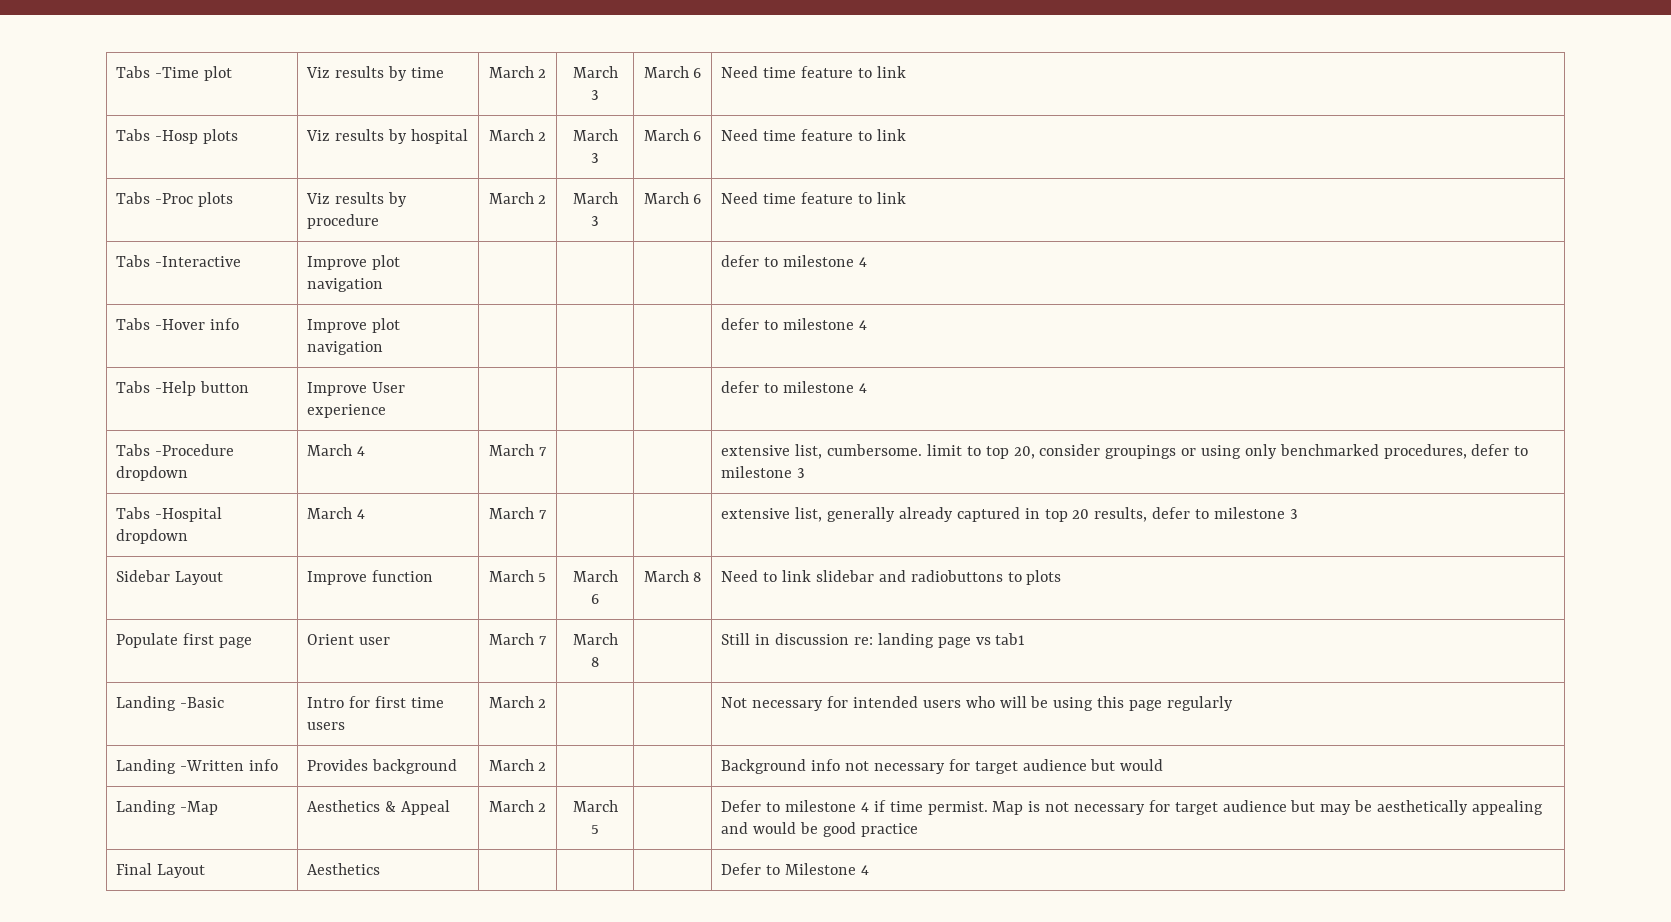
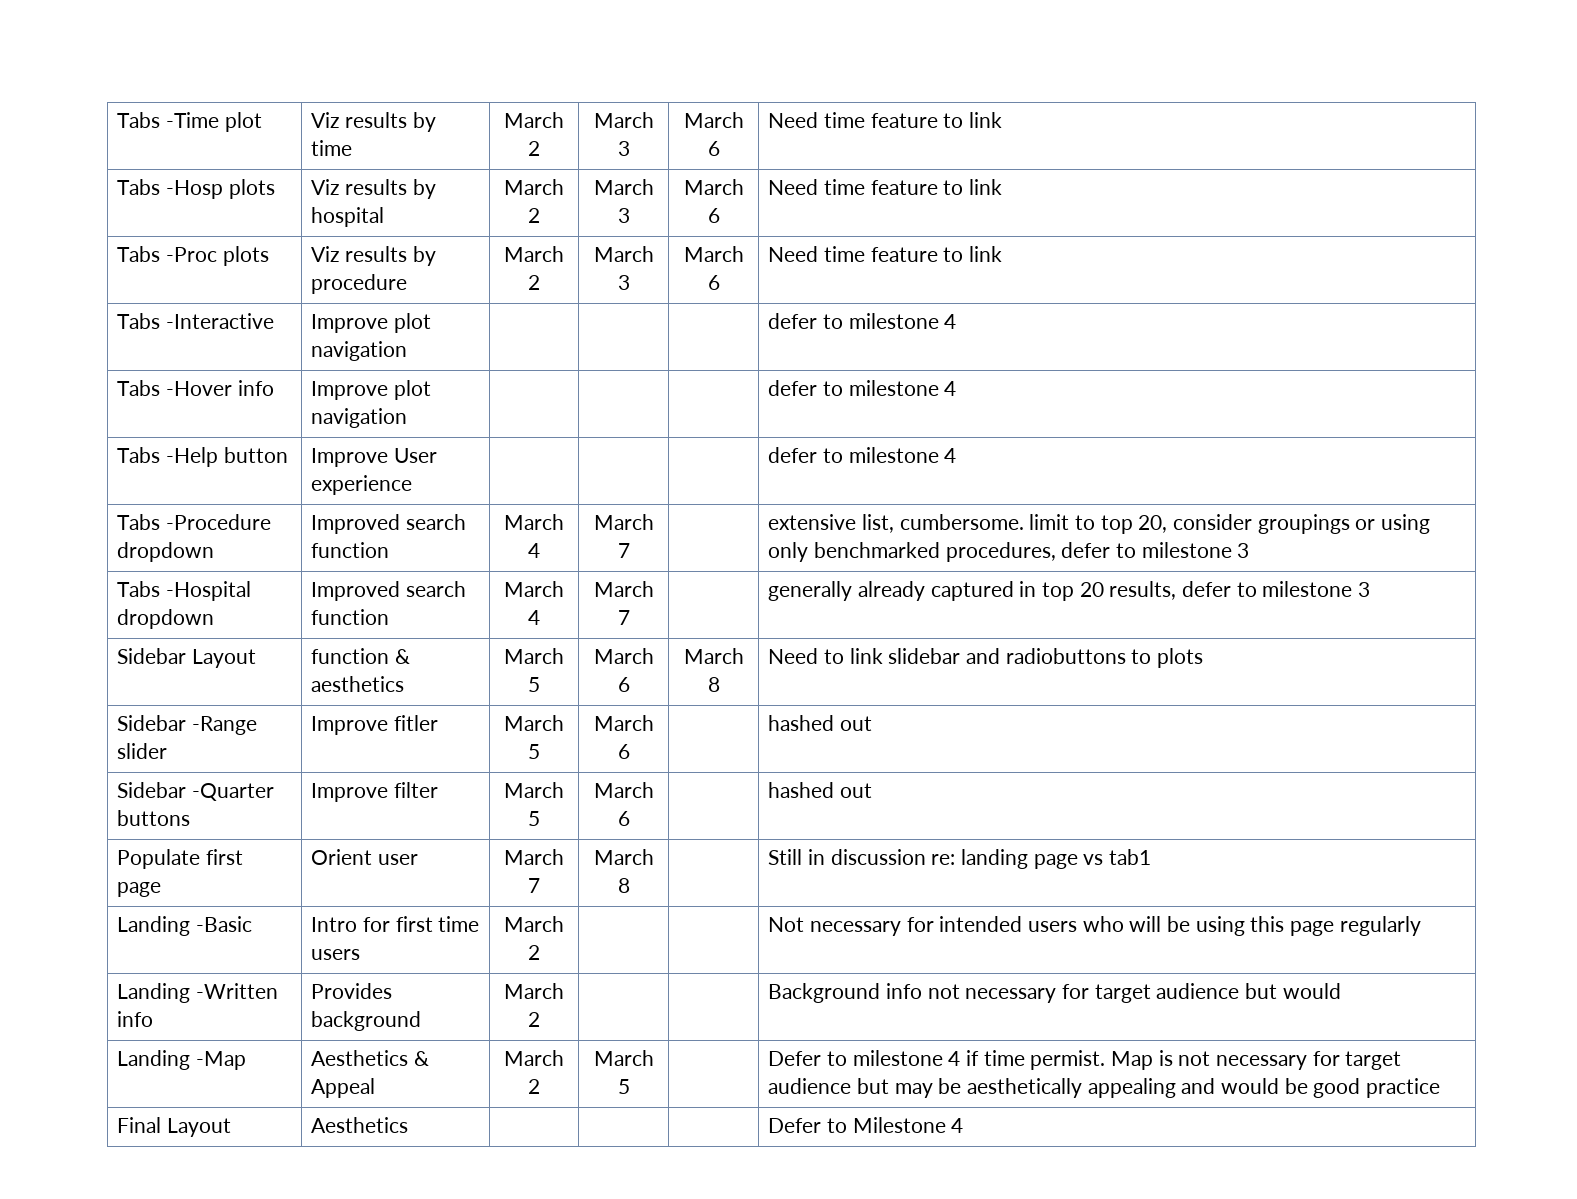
- Tabs -Procedure dropdown | March 4 | March 7 | | | extensive list, cumbersome. limit to top 20, consider groupings or using only benchmarked procedures, defer to milestone 3
+ Tabs -Procedure dropdown | Improved search function | March 4 | March 7 | | extensive list, cumbersome. limit to top 20, consider groupings or using only benchmarked procedures, defer to milestone 3
- Tabs -Hospital dropdown | March 4 | March 7 | | | extensive list, generally already captured in top 20 results, defer to milestone 3
+ Tabs -Hospital dropdown | Improved search function | March 4 | March 7 | | generally already captured in top 20 results, defer to milestone 3
- Sidebar Layout | Improve function | March 5 | March 6 | March 8 | Need to link slidebar and radiobuttons to plots
+ Sidebar Layout | function & aesthetics | March 5 | March 6 | March 8 | Need to link slidebar and radiobuttons to plots
+ Sidebar -Range slider | Improve fitler | March 5 | March 6 | | hashed out
+ Sidebar -Quarter buttons | Improve filter | March 5 | March 6 | | hashed out

